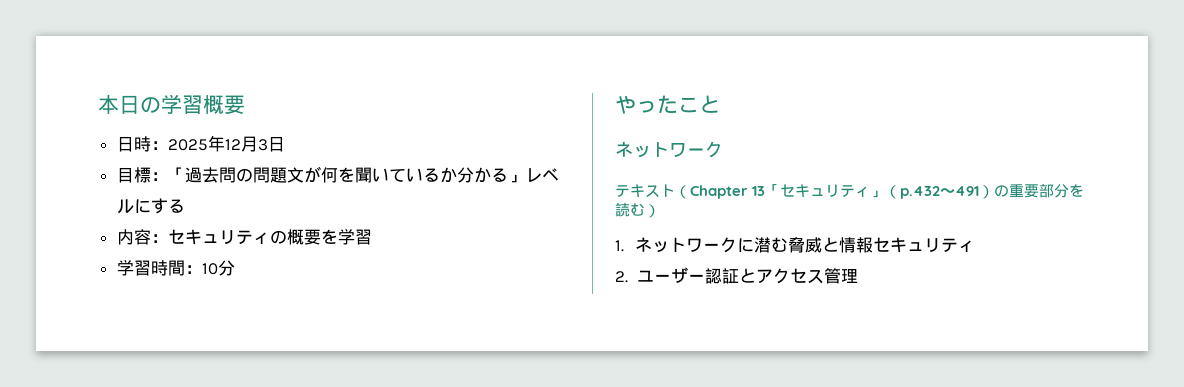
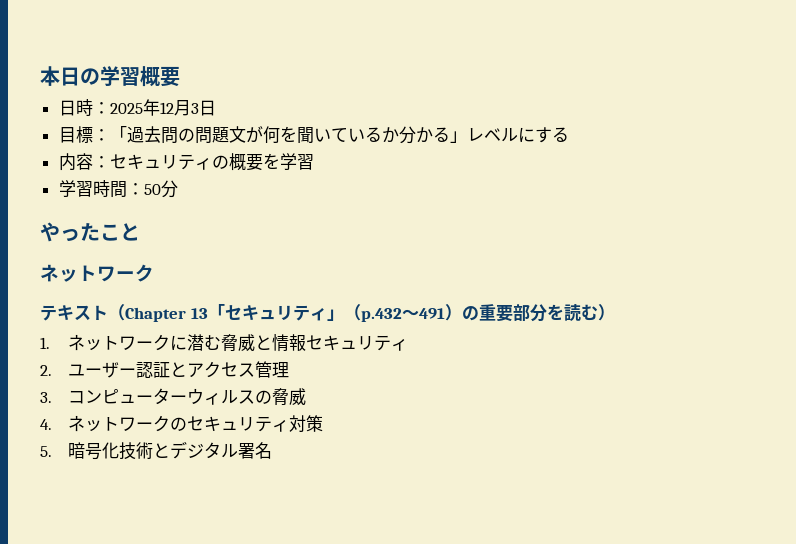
- 学習時間：10分
+ 学習時間：50分
+ 3.コンピューターウィルスの脅威
+ 4.ネットワークのセキュリティ対策
+ 5.暗号化技術とデジタル署名

